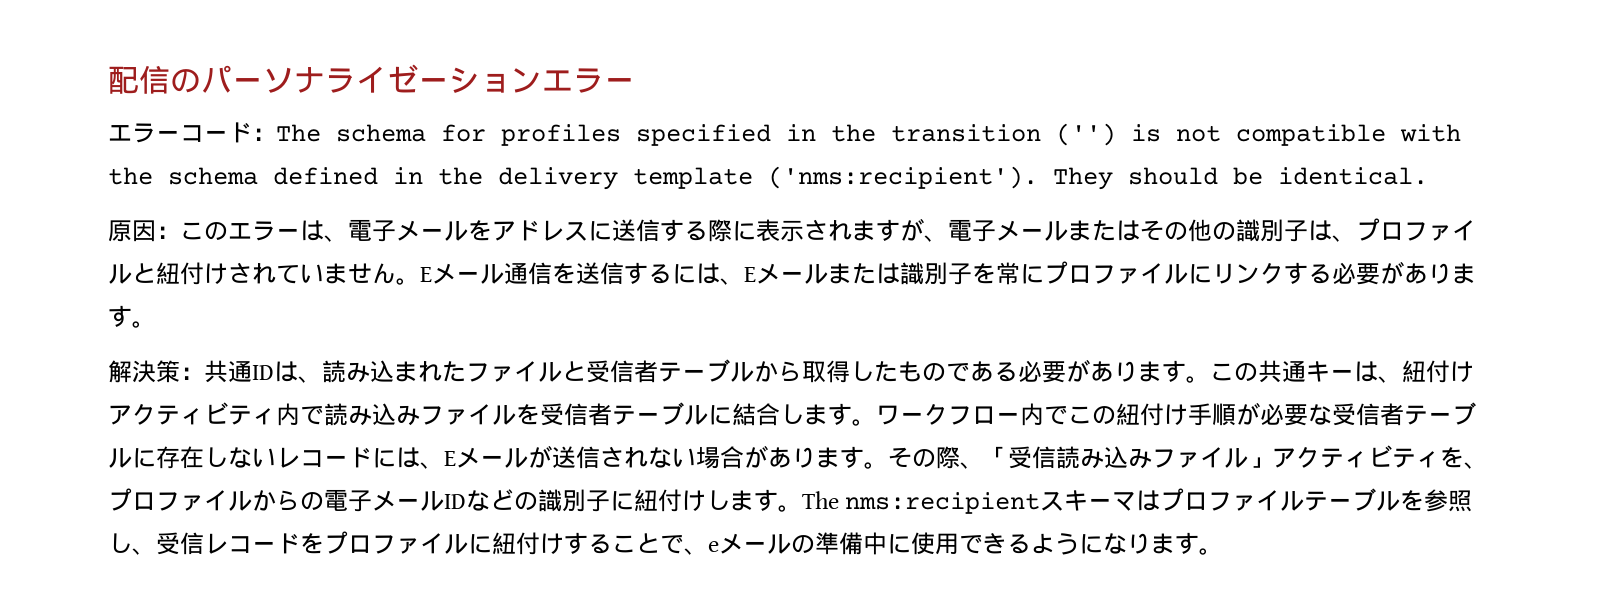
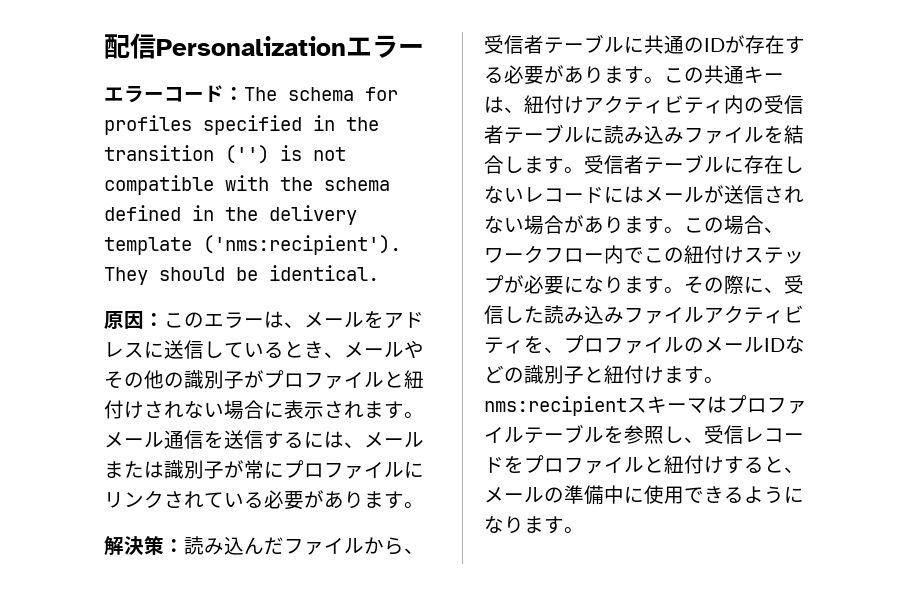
- 配信のパーソナライゼーションエラー
+ 配信Personalizationエラー
- 原因：このエラーは、電子メールをアドレスに送信する際に表示されますが、電子メールまたはその他の識別子は、プロファイルと紐付けされていません。Eメール通信を送信するには、Eメールまたは識別子を常にプロファイルにリンクする必要があります。
+ 原因：このエラーは、メールをアドレスに送信しているとき、メールやその他の識別子がプロファイルと紐付けされない場合に表示されます。メール通信を送信するには、メールまたは識別子が常にプロファイルにリンクされている必要があります。
- 解決策：共通IDは、読み込まれたファイルと受信者テーブルから取得したものである必要があります。
+ 解決策：読み込んだファイルから、受信者テーブルに共通のIDが存在する必要があります。
- この共通キーは、紐付けアクティビティ内で読み込みファイルを受信者テーブルに結合します。ワークフロー内でこの紐付け手順が必要な受信者テーブルに存在しないレコードには、Eメールが送信されない場合があります。
+ この共通キーは、紐付けアクティビティ内の受信者テーブルに読み込みファイルを結合します。受信者テーブルに存在しないレコードにはメールが送信されない場合があります。
- その際、「受信読み込みファイル」アクティビティを、プロファイルからの電子メールIDなどの識別子に紐付けします。The nms:recipientスキーマはプロファイルテーブルを参照し、受信レコードをプロファイルに紐付けすることで、eメールの準備中に使用できるようになります。
+ この場合、ワークフロー内でこの紐付けステップが必要になります。その際に、受信した読み込みファイルアクティビティを、プロファイルのメールIDなどの識別子と紐付けます。nms:recipientスキーマはプロファイルテーブルを参照し、受信レコードをプロファイルと紐付けすると、メールの準備中に使用できるようになります。

